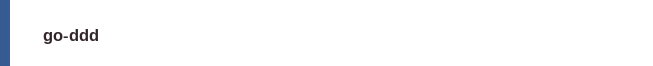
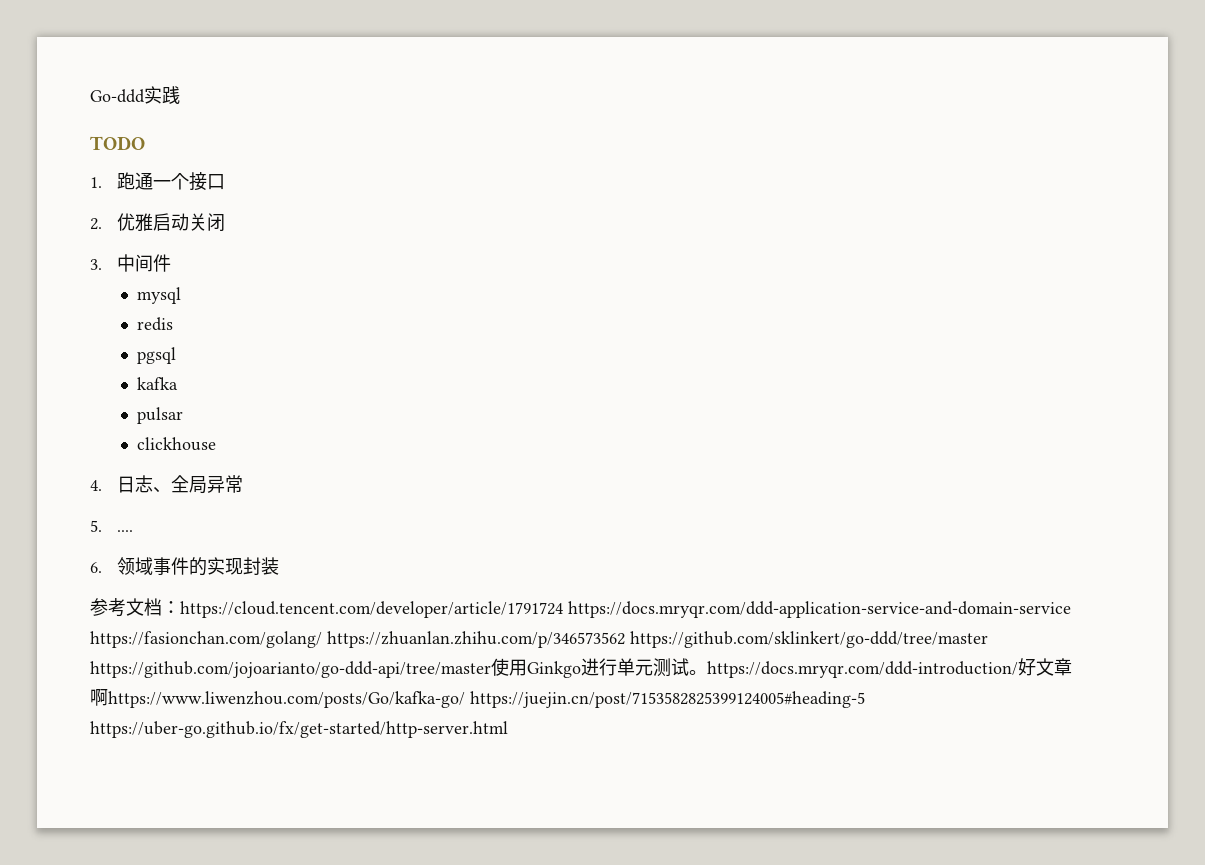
- go-ddd
+ Go-ddd实践
+ TODO
+ 1.跑通一个接口
+ 2.优雅启动关闭
+ 3.中间件
+ mysql
+ redis
+ pgsql
+ kafka
+ pulsar
+ clickhouse
+ 4.日志、全局异常
+ 5. ....
+ 6.领域事件的实现封装
+ 参考文档：https://cloud.tencent.com/developer/article/1791724 https://docs.mryqr.com/ddd-application-service-and-domain-service https://fasionchan.com/golang/ https://zhuanlan.zhihu.com/p/346573562 https://github.com/sklinkert/go-ddd/tree/master https://github.com/jojoarianto/go-ddd-api/tree/master使用Ginkgo进行单元测试。https://docs.mryqr.com/ddd-introduction/好文章啊https://www.liwenzhou.com/posts/Go/kafka-go/ https://juejin.cn/post/7153582825399124005#heading-5 https://uber-go.github.io/fx/get-started/http-server.html

